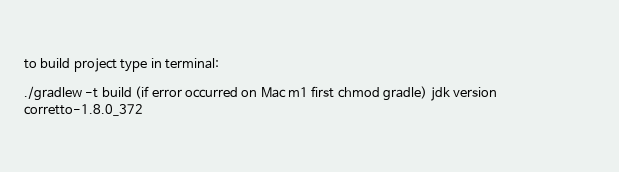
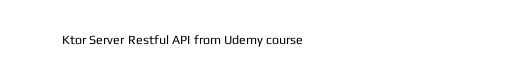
- to build project type in terminal:
- ./gradlew -t build (if error occurred on Mac m1 first chmod gradle) jdk version corretto-1.8.0_372
+ Ktor Server Restful API from Udemy course

